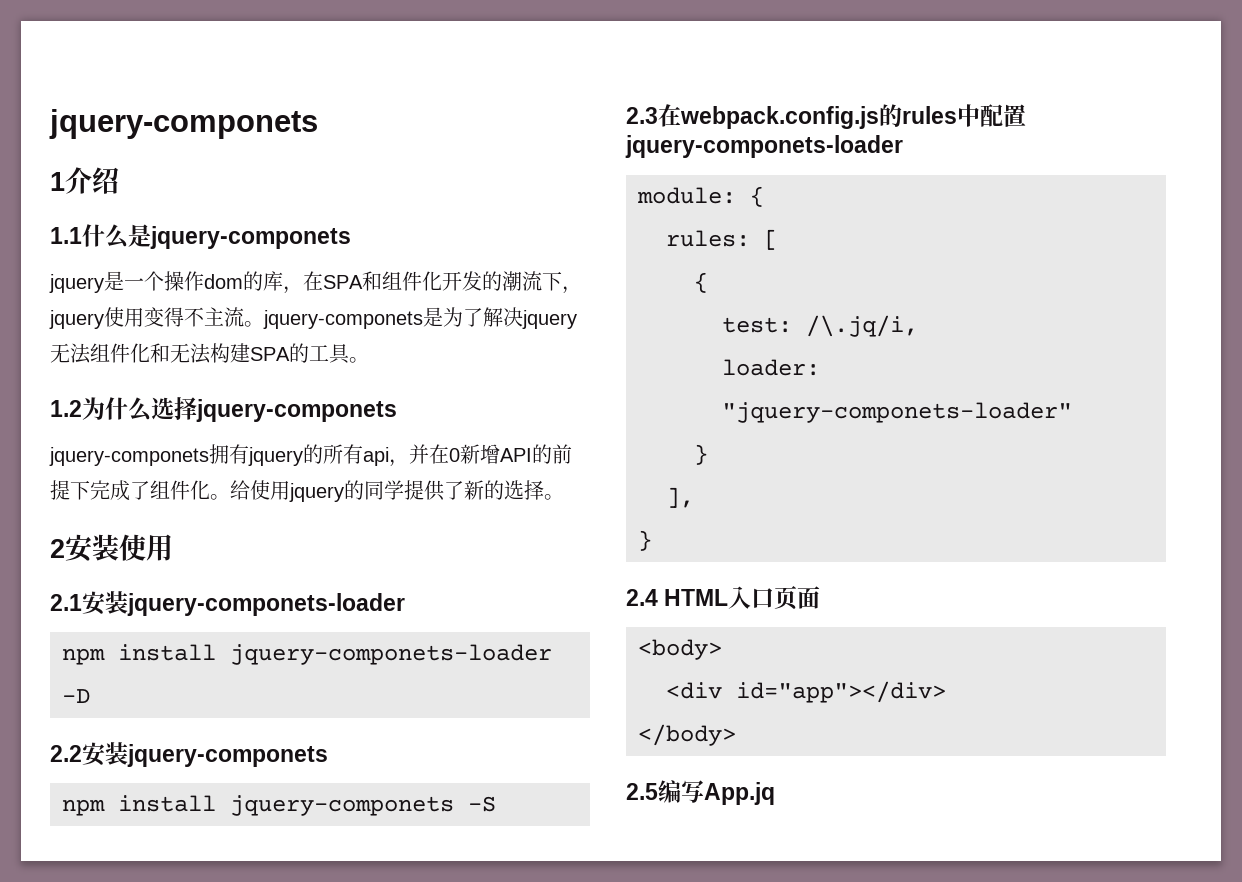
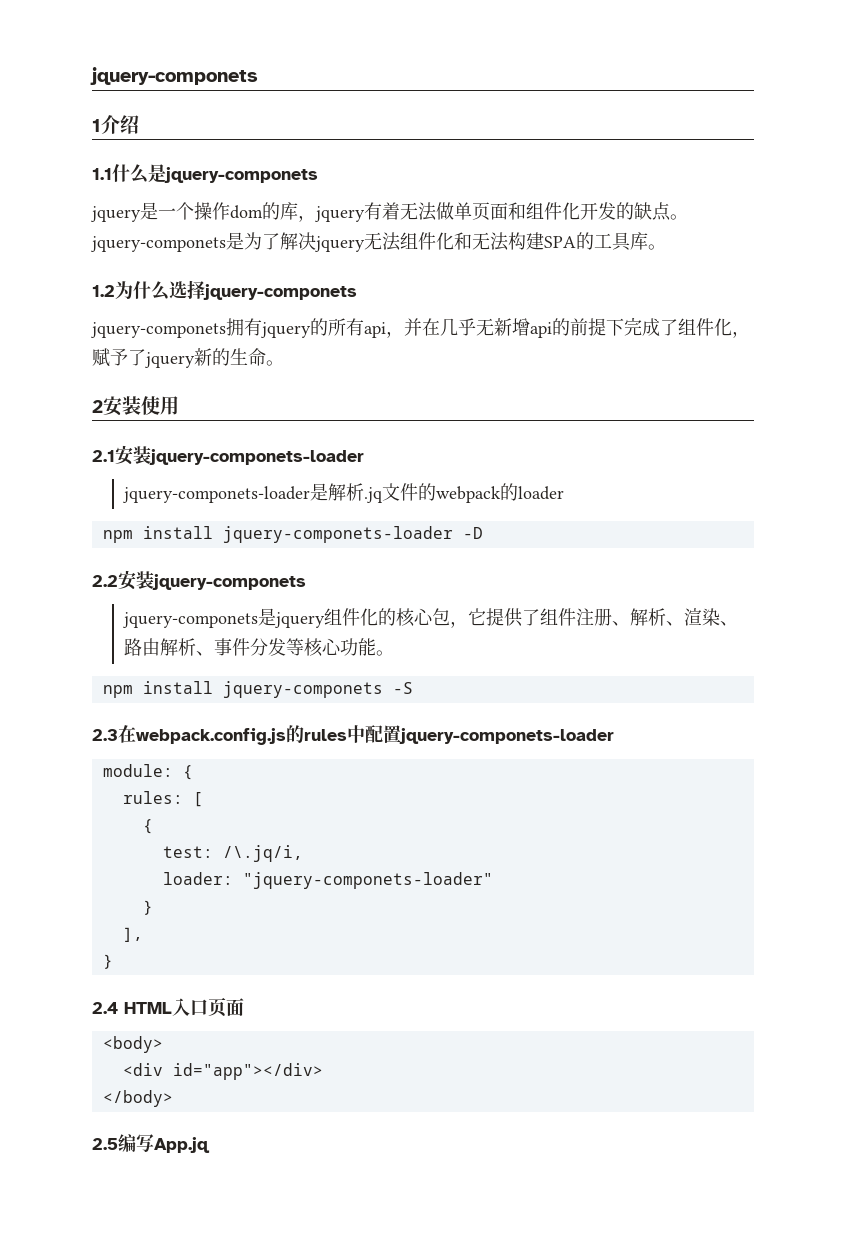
- jquery是一个操作dom的库，在SPA和组件化开发的潮流下，jquery使用变得不主流。jquery-componets是为了解决jquery无法组件化和无法构建SPA的工具。
+ jquery是一个操作dom的库，jquery有着无法做单页面和组件化开发的缺点。jquery-componets是为了解决jquery无法组件化和无法构建SPA的工具库。
- jquery-componets拥有jquery的所有api，并在0新增API的前提下完成了组件化。给使用jquery的同学提供了新的选择。
+ jquery-componets拥有jquery的所有api，并在几乎无新增api的前提下完成了组件化，赋予了jquery新的生命。
+ jquery-componets-loader是解析.jq文件的webpack的loader
+ jquery-componets是jquery组件化的核心包，它提供了组件注册、解析、渲染、路由解析、事件分发等核心功能。

